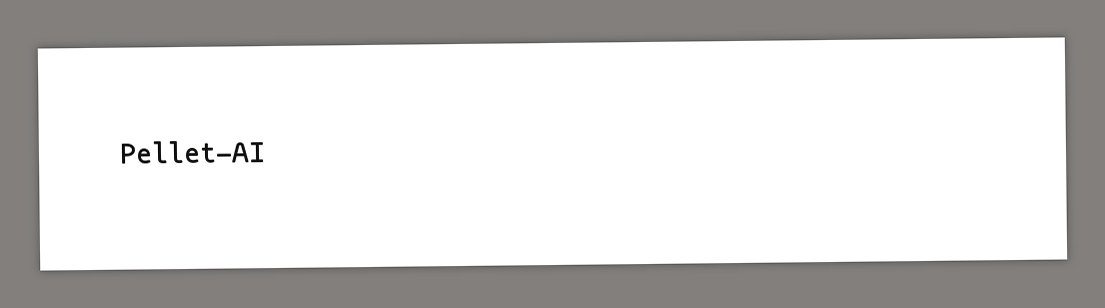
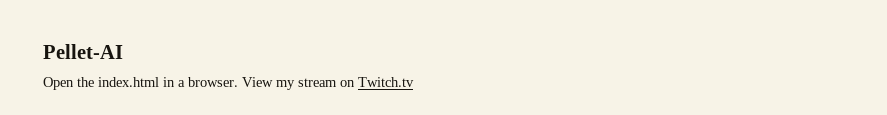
+ Open the index.html in a browser. View my stream on Twitch.tv

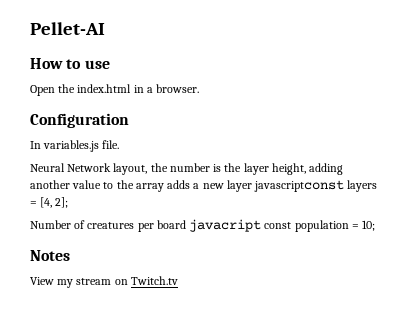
+ How to use
- Open the index.html in a browser. View my stream on Twitch.tv
+ Open the index.html in a browser.
+ Configuration
+ In variables.js file.
+ Neural Network layout, the number is the layer height, adding another value to the array adds a new layer javascriptconst layers = [4, 2];
+ Number of creatures per board javacript const population = 10;
+ Notes
+ View my stream on Twitch.tv

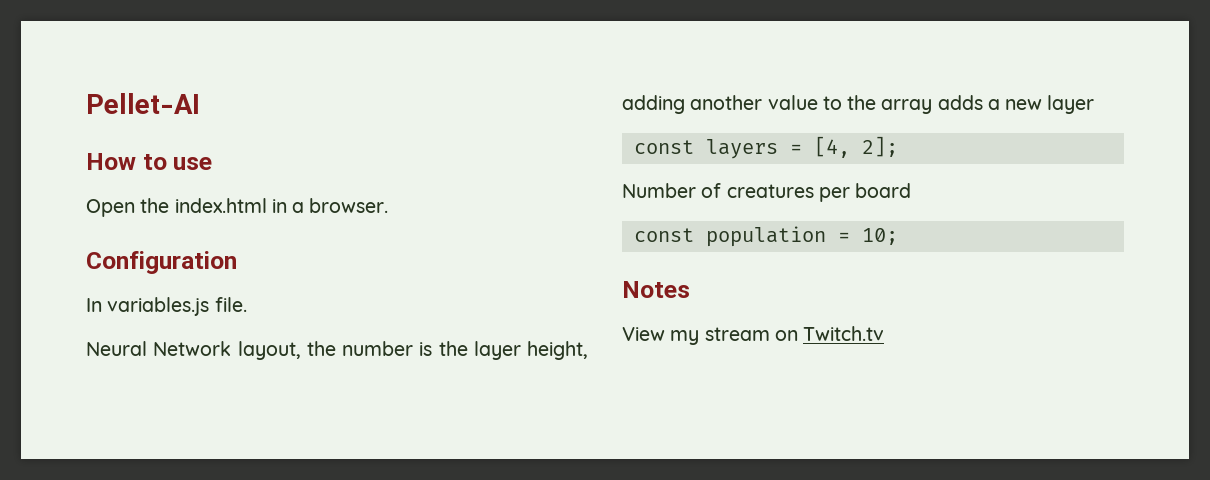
- Neural Network layout, the number is the layer height, adding another value to the array adds a new layer javascriptconst layers = [4, 2];
+ Neural Network layout, the number is the layer height, adding another value to the array adds a new layer
+ const layers = [4, 2];
- Number of creatures per board javacript const population = 10;
+ Number of creatures per board
+ const population = 10;

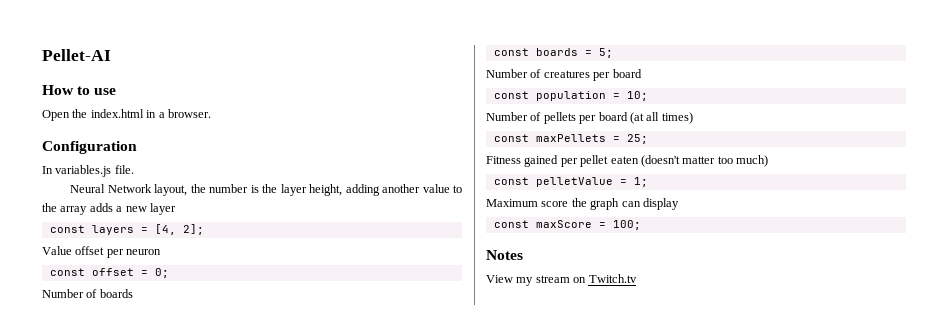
+ Value offset per neuron
+ const offset = 0;
+ Number of boards
+ const boards = 5;
+ Number of pellets per board (at all times)
+ const maxPellets = 25;
+ Fitness gained per pellet eaten (doesn't matter too much)
+ const pelletValue = 1;
+ Maximum score the graph can display
+ const maxScore = 100;

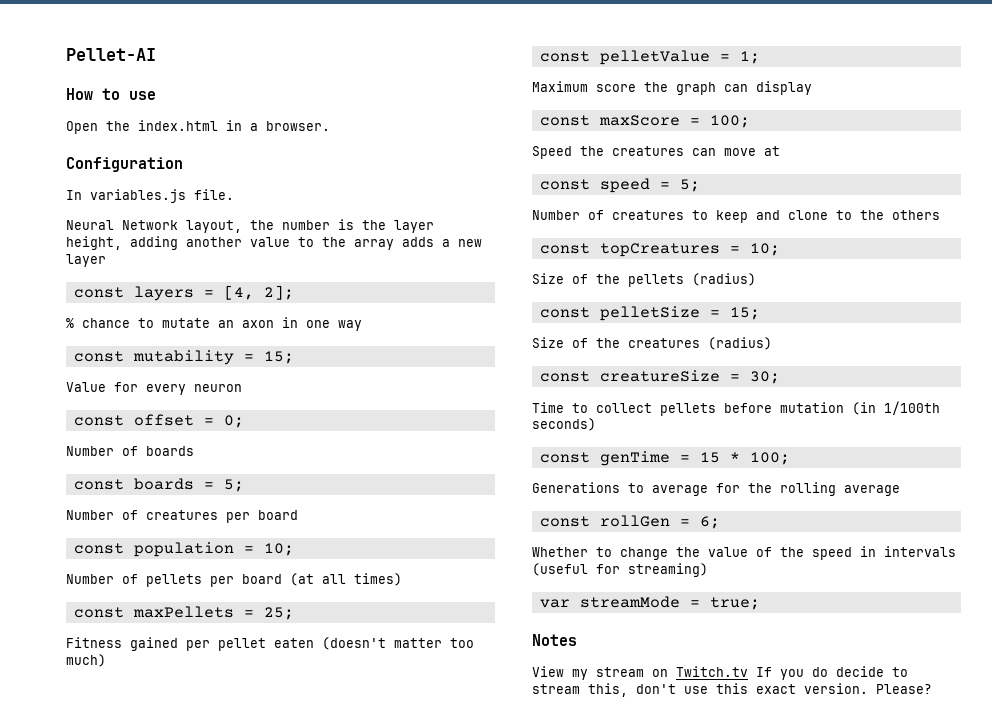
+ % chance to mutate an axon in one way
+ const mutability = 15;
- Value offset per neuron
+ Value for every neuron
+ Speed the creatures can move at
+ const speed = 5;
+ Number of creatures to keep and clone to the others
+ const topCreatures = 10;
+ Size of the pellets (radius)
+ const pelletSize = 15;
+ Size of the creatures (radius)
+ const creatureSize = 30;
+ Time to collect pellets before mutation (in 1/100th seconds)
+ const genTime = 15 * 100;
+ Generations to average for the rolling average
+ const rollGen = 6;
+ Whether to change the value of the speed in intervals (useful for streaming)
+ var streamMode = true;
- View my stream on Twitch.tv
+ View my stream on Twitch.tv If you do decide to stream this, don't use this exact version. Please?

